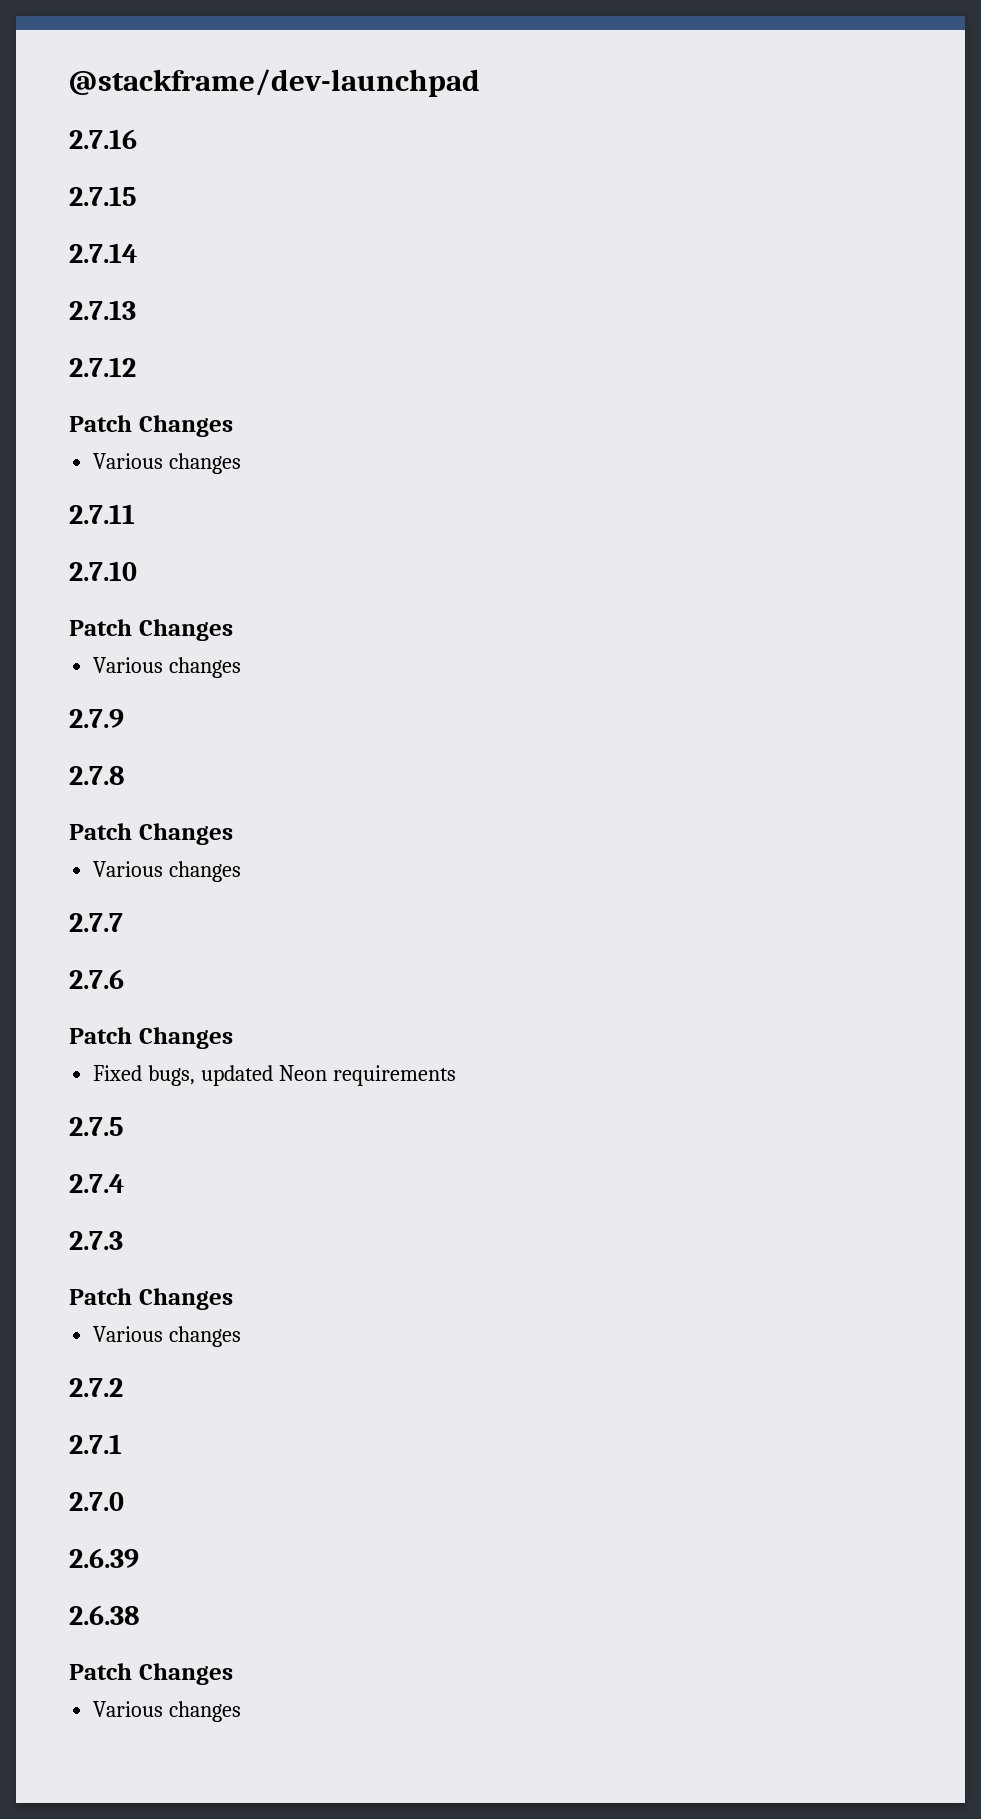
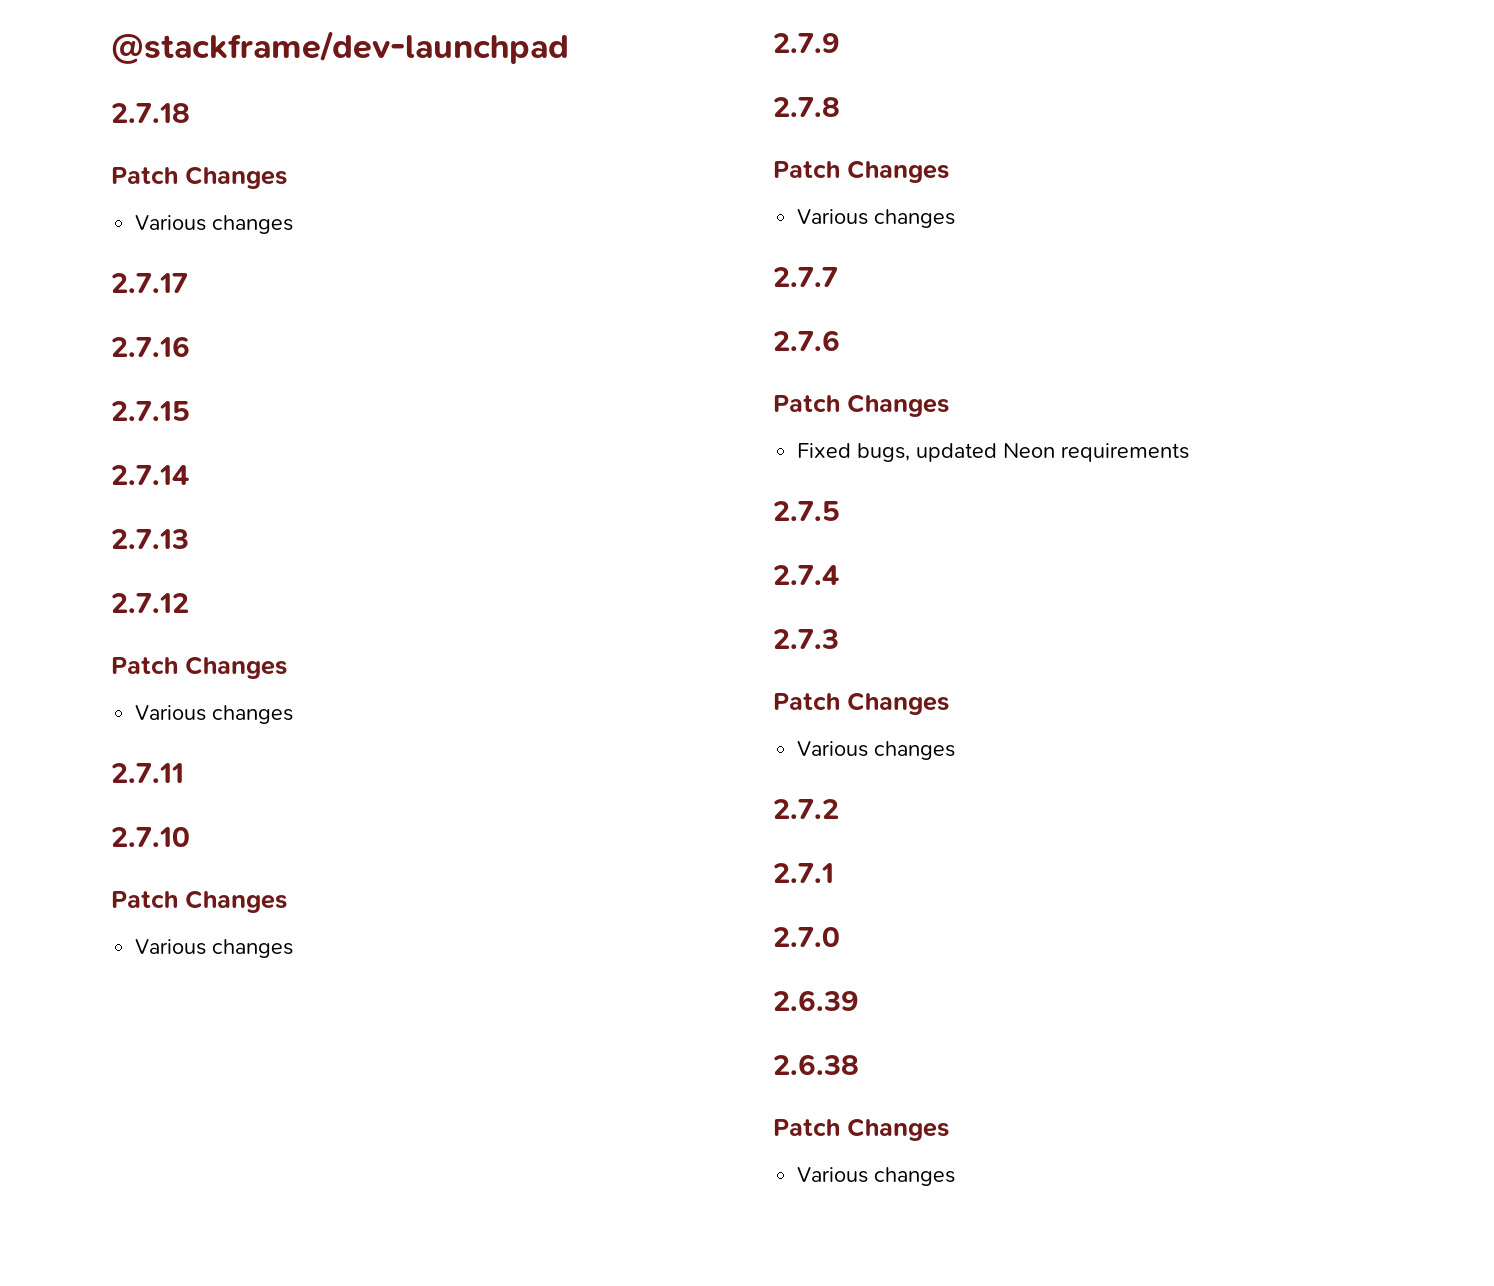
+ 2.7.18
+ Patch Changes
+ Various changes
+ 2.7.17

